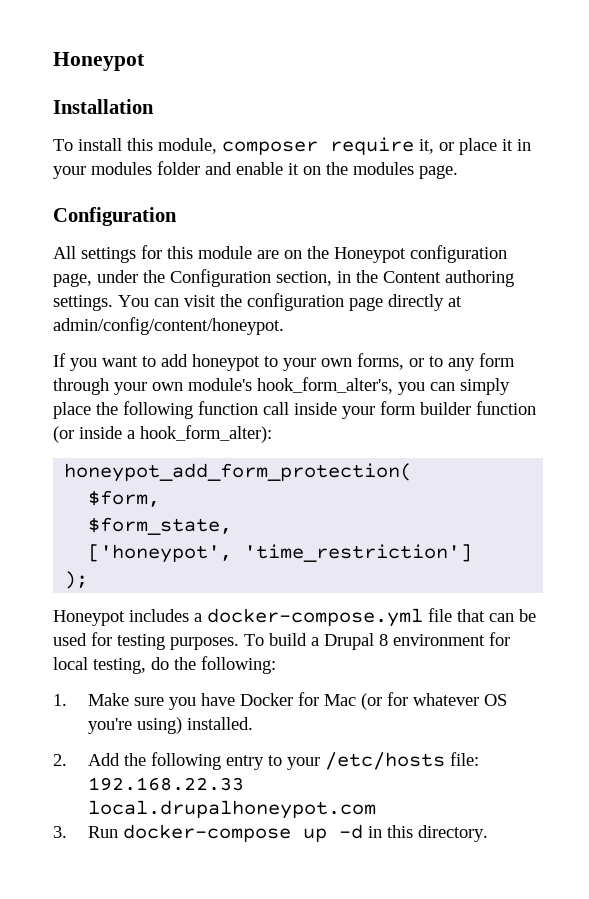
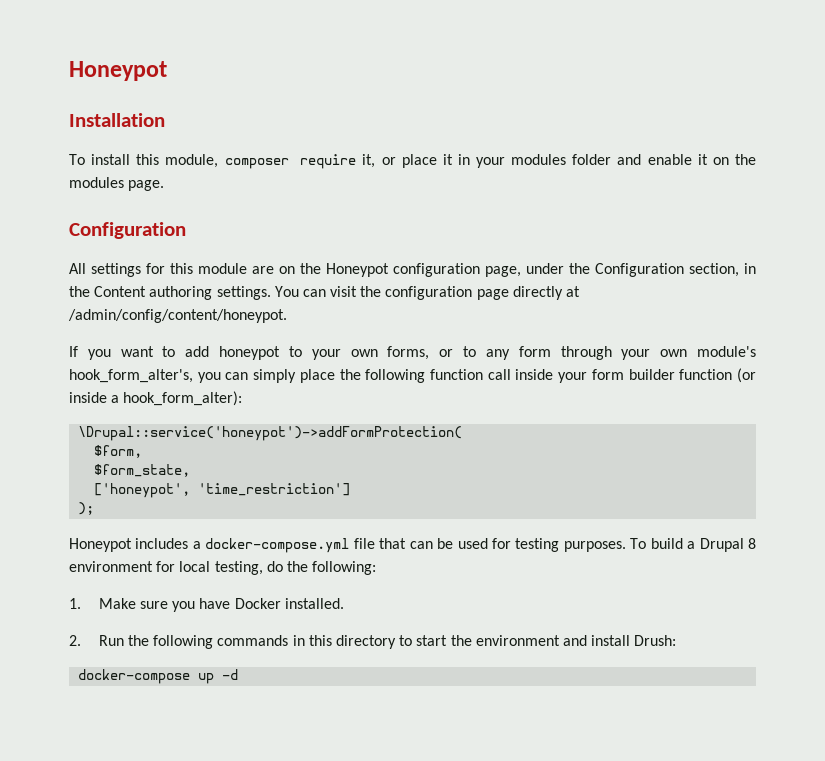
- You can visit the configuration page directly at admin/config/content/honeypot.
+ You can visit the configuration page directly at /admin/config/content/honeypot.
- honeypot_add_form_protection(
+ \Drupal::service('honeypot')->addFormProtection(
- 1. Make sure you have Docker for Mac (or for whatever OS you're using) installed.
+ 1. Make sure you have Docker installed.
- 2. Add the following entry to your /etc/hosts file: 192.168.22.33 local.drupalhoneypot.com
- 3. Run docker-compose up -d in this directory.
+ 2. Run the following commands in this directory to start the environment and install Drush:
+ docker-compose up -d

